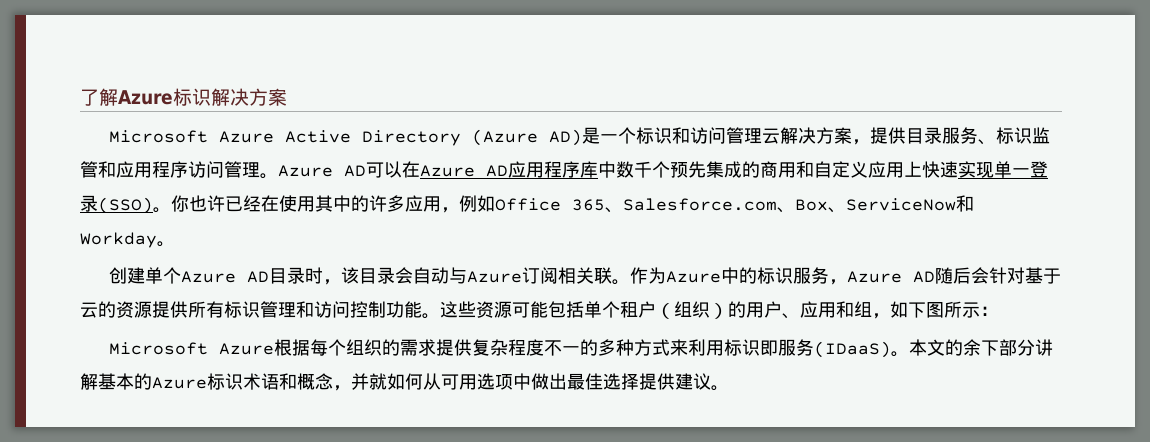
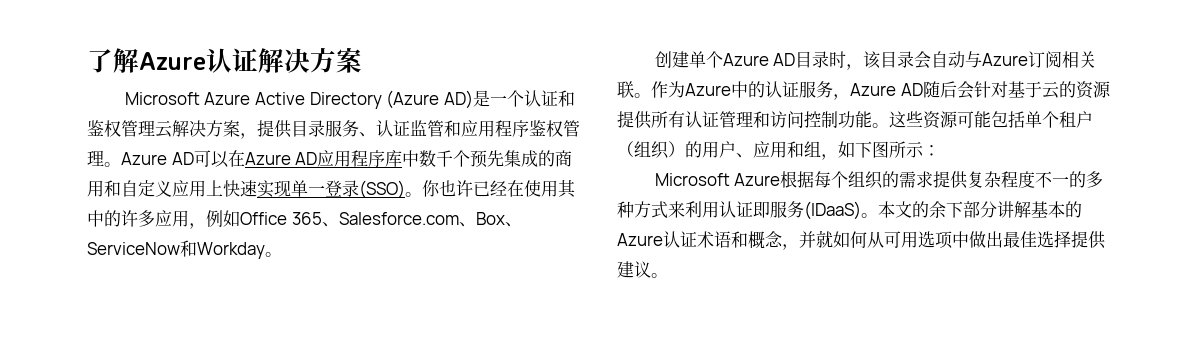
- 了解Azure标识解决方案
+ 了解Azure认证解决方案
- Microsoft Azure Active Directory (Azure AD)是一个标识和访问管理云解决方案，提供目录服务、标识监管和应用程序访问管理。
+ Microsoft Azure Active Directory (Azure AD)是一个认证和鉴权管理云解决方案，提供目录服务、认证监管和应用程序鉴权管理。
- 作为Azure中的标识服务，Azure AD随后会针对基于云的资源提供所有标识管理和访问控制功能。
+ 作为Azure中的认证服务，Azure AD随后会针对基于云的资源提供所有认证管理和访问控制功能。
- Microsoft Azure根据每个组织的需求提供复杂程度不一的多种方式来利用标识即服务(IDaaS)。
+ Microsoft Azure根据每个组织的需求提供复杂程度不一的多种方式来利用认证即服务(IDaaS)。
- 本文的余下部分讲解基本的Azure标识术语和概念，并就如何从可用选项中做出最佳选择提供建议。
+ 本文的余下部分讲解基本的Azure认证术语和概念，并就如何从可用选项中做出最佳选择提供建议。

